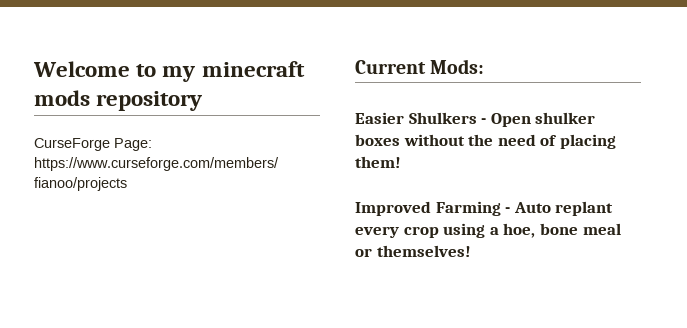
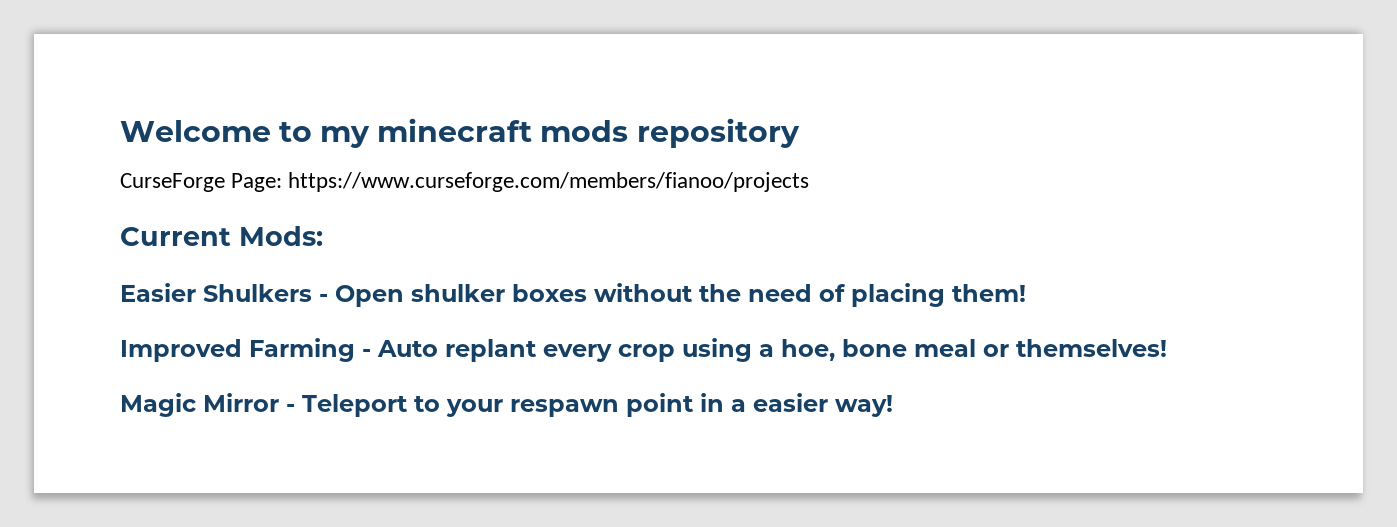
+ Magic Mirror - Teleport to your respawn point in a easier way!

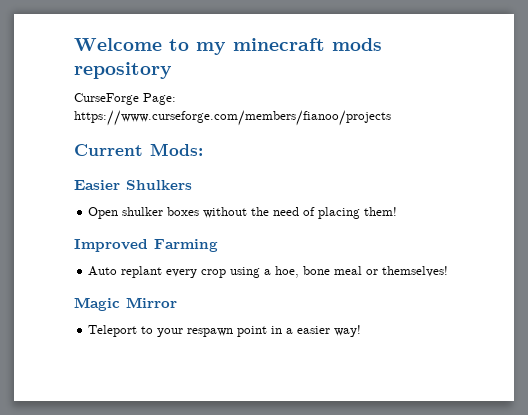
- Easier Shulkers - Open shulker boxes without the need of placing them!
+ Easier Shulkers
+ Open shulker boxes without the need of placing them!
- Improved Farming - Auto replant every crop using a hoe, bone meal or themselves!
+ Improved Farming
+ Auto replant every crop using a hoe, bone meal or themselves!
- Magic Mirror - Teleport to your respawn point in a easier way!
+ Magic Mirror
+ Teleport to your respawn point in a easier way!

